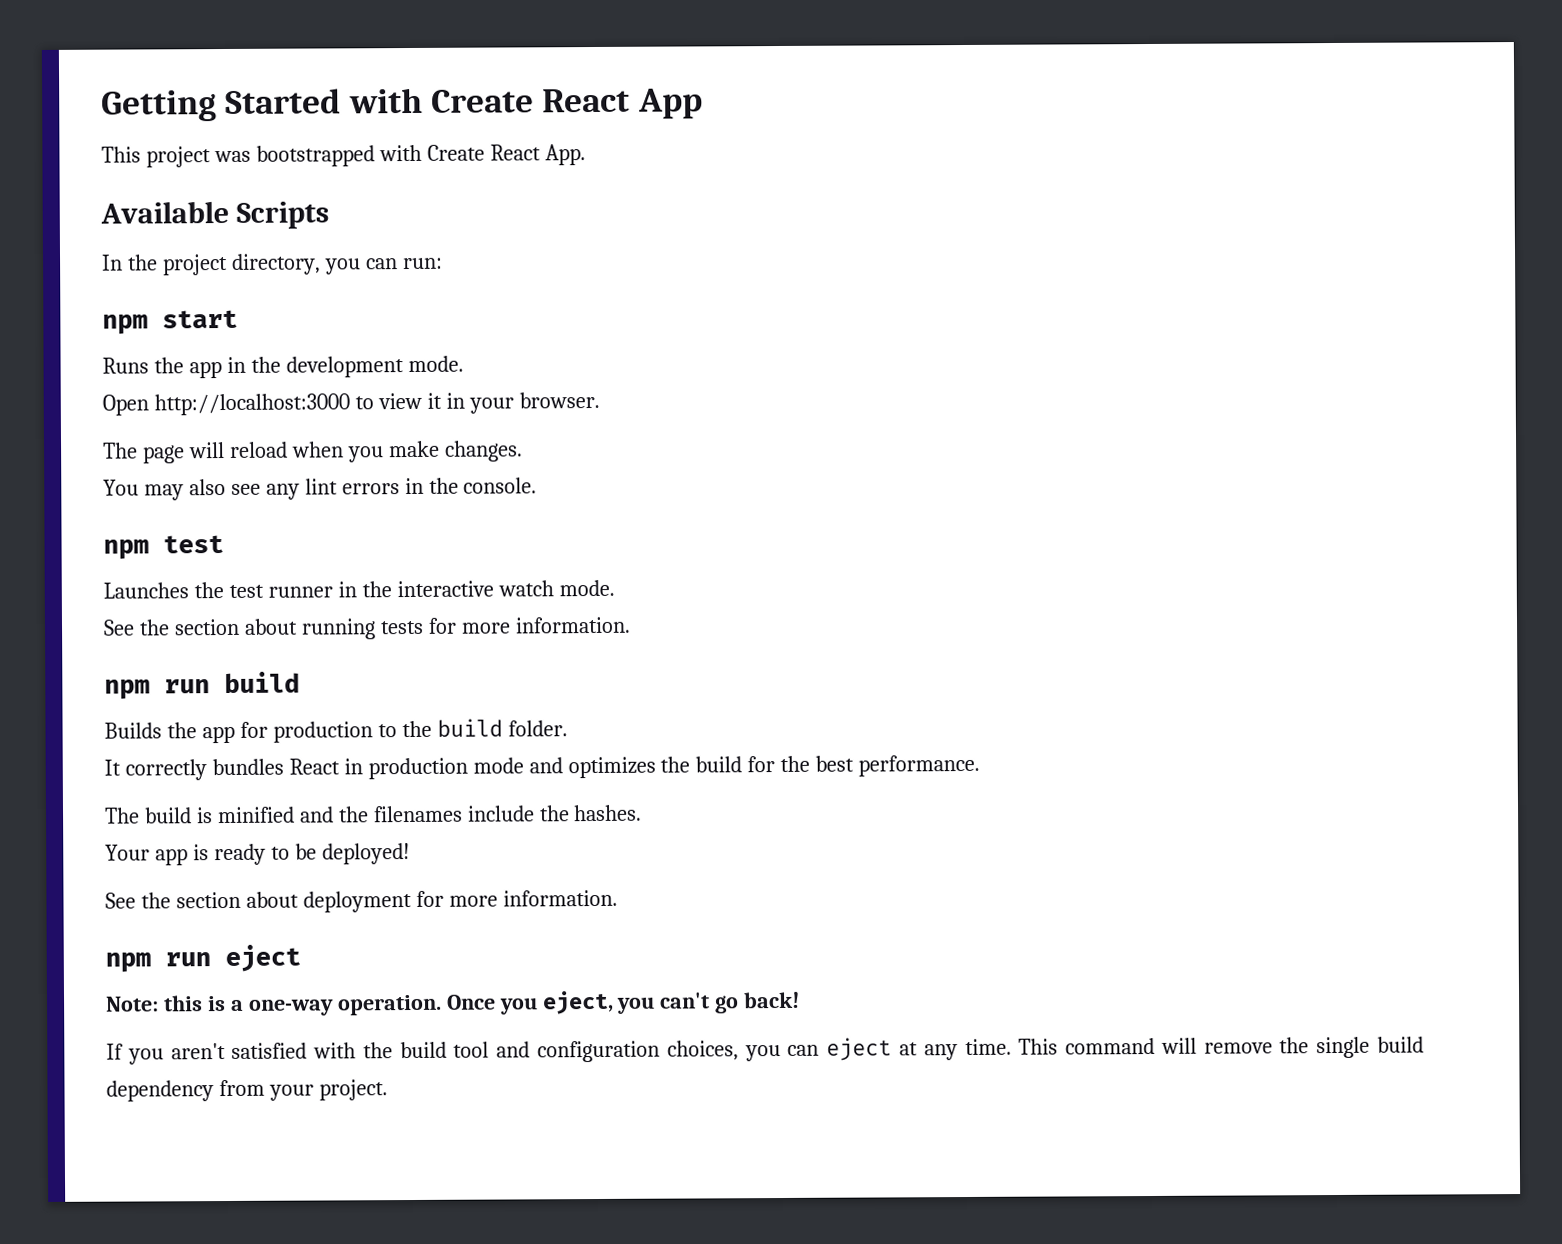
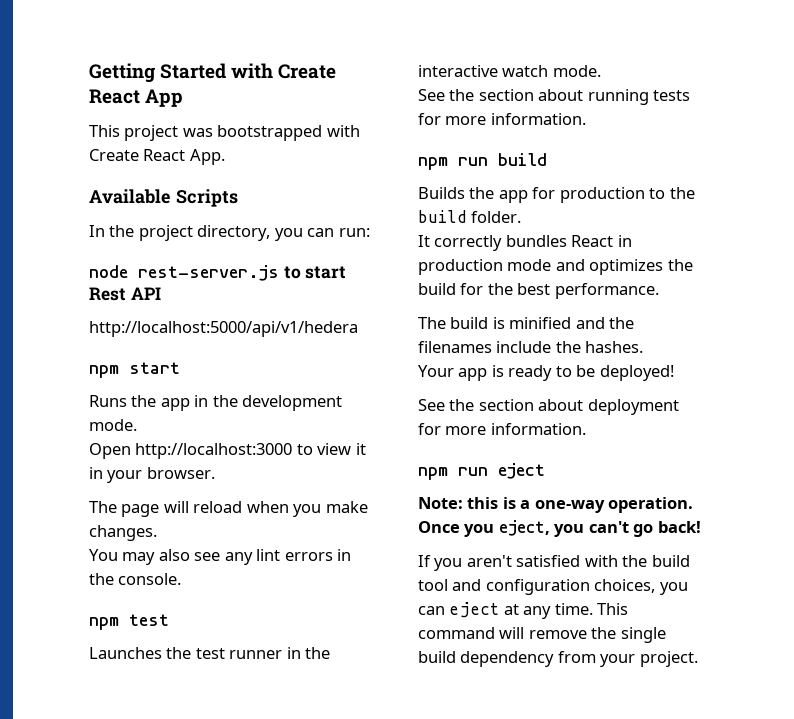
+ node rest-server.js to start Rest API
+ http://localhost:5000/api/v1/hedera

